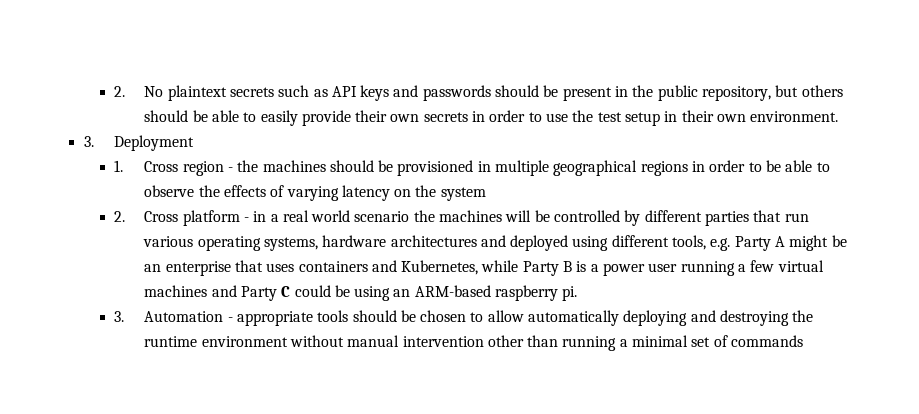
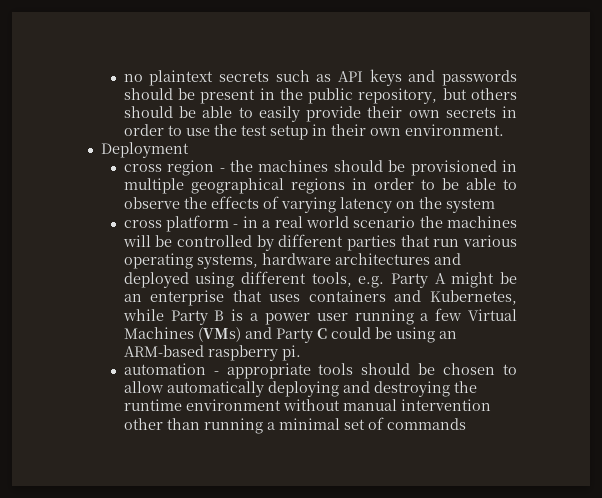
- 2. No plaintext secrets such as API keys and passwords should be present in the public repository, but others should be able to easily provide their own secrets in order to use the test setup in their own environment.
+ no plaintext secrets such as API keys and passwords should be present in the public repository, but others should be able to easily provide their own secrets in order to use the test setup in their own environment.
- 3. Deployment
+ Deployment
- 1. Cross region - the machines should be provisioned in multiple geographical regions in order to be able to observe the effects of varying latency on the system
+ cross region - the machines should be provisioned in multiple geographical regions in order to be able to observe the effects of varying latency on the system
- 2. Cross platform - in a real world scenario the machines will be controlled by different parties that run various operating systems, hardware architectures and deployed using different tools, e.g. Party A might be an enterprise that uses containers and Kubernetes, while Party B is a power user running a few virtual machines and Party C could be using an ARM-based raspberry pi.
+ cross platform - in a real world scenario the machines will be controlled by different parties that run various operating systems, hardware architectures and deployed using different tools, e.g. Party A might be an enterprise that uses containers and Kubernetes, while Party B is a power user running a few Virtual Machines (VMs) and Party C could be using an ARM-based raspberry pi.
- 3. Automation - appropriate tools should be chosen to allow automatically deploying and destroying the runtime environment without manual intervention other than running a minimal set of commands
+ automation - appropriate tools should be chosen to allow automatically deploying and destroying the runtime environment without manual intervention other than running a minimal set of commands

